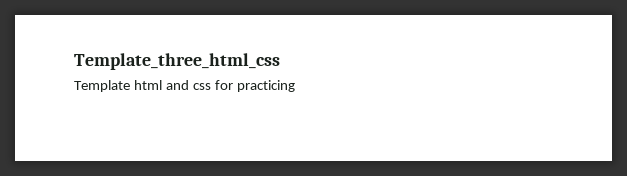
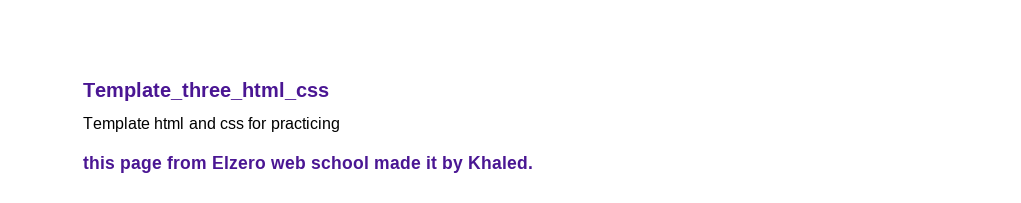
+ this page from Elzero web school made it by Khaled.

